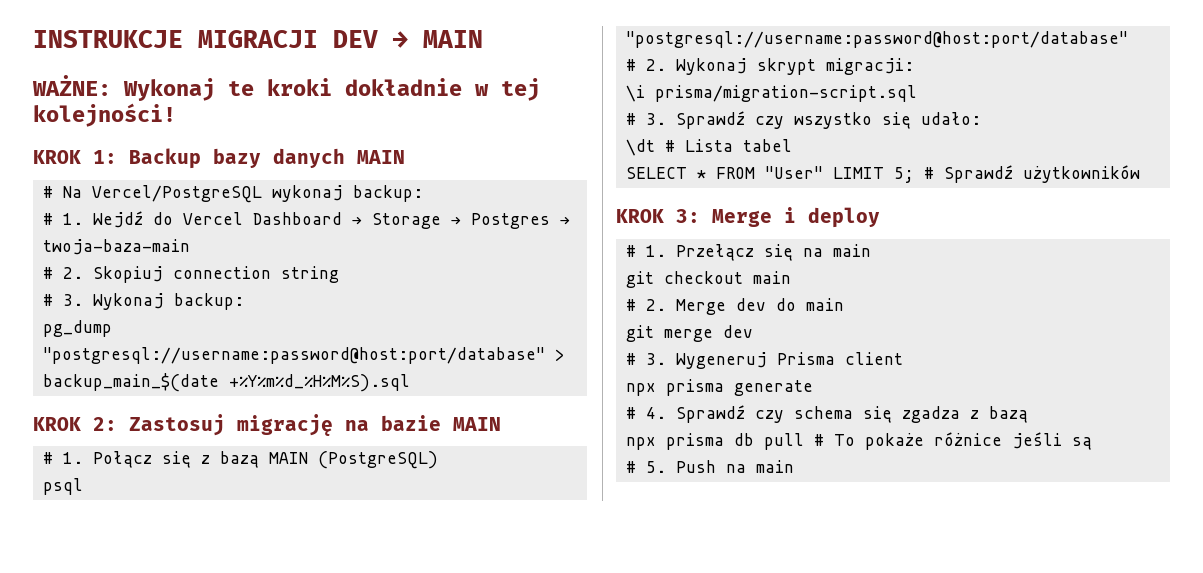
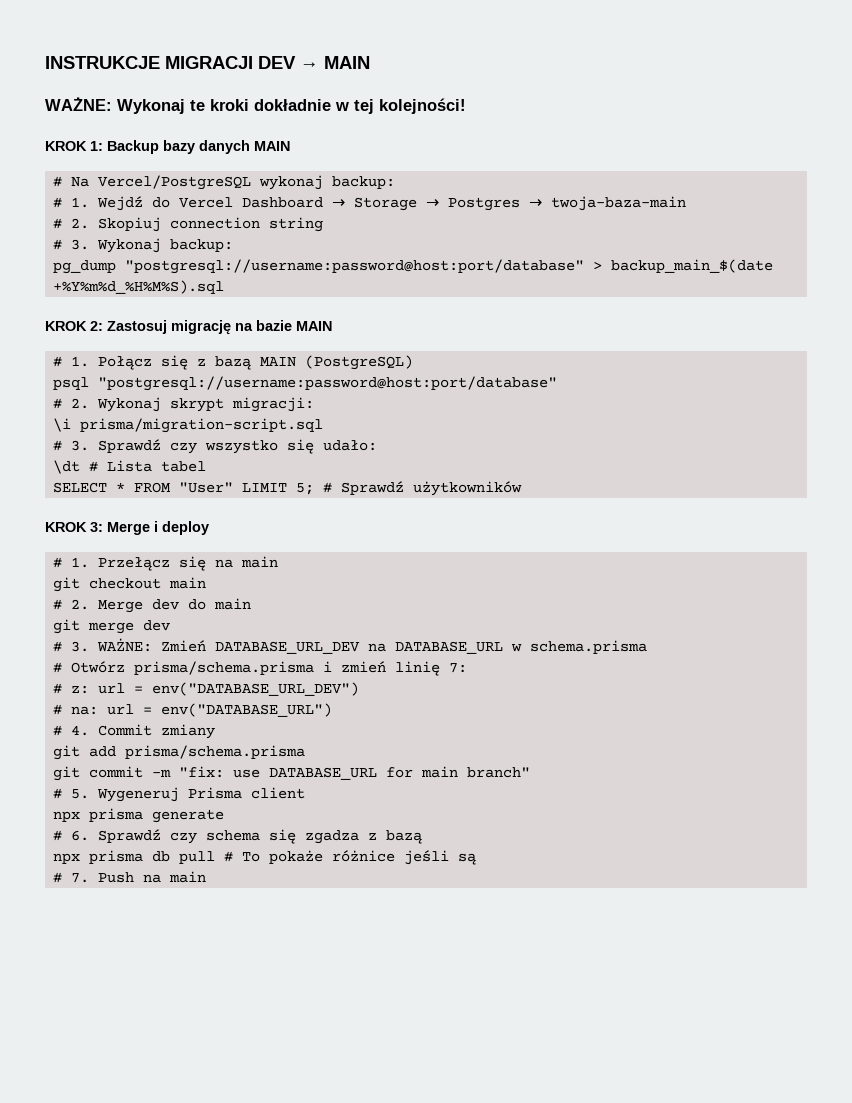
- # 3. Wygeneruj Prisma client
+ # 3. WAŻNE: Zmień DATABASE_URL_DEV na DATABASE_URL w schema.prisma
+ # Otwórz prisma/schema.prisma i zmień linię 7:
+ # z: url = env("DATABASE_URL_DEV")
+ # na: url = env("DATABASE_URL")
+ # 4. Commit zmiany
+ git add prisma/schema.prisma
+ git commit -m "fix: use DATABASE_URL for main branch"
+ # 5. Wygeneruj Prisma client
- # 4. Sprawdź czy schema się zgadza z bazą
+ # 6. Sprawdź czy schema się zgadza z bazą
- # 5. Push na main
+ # 7. Push na main

